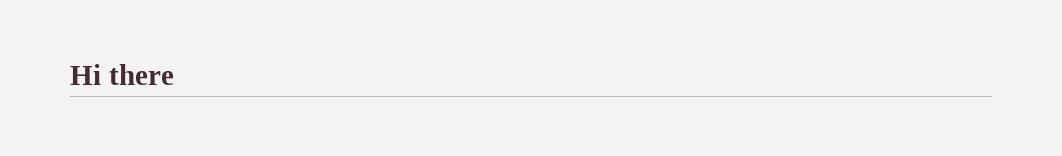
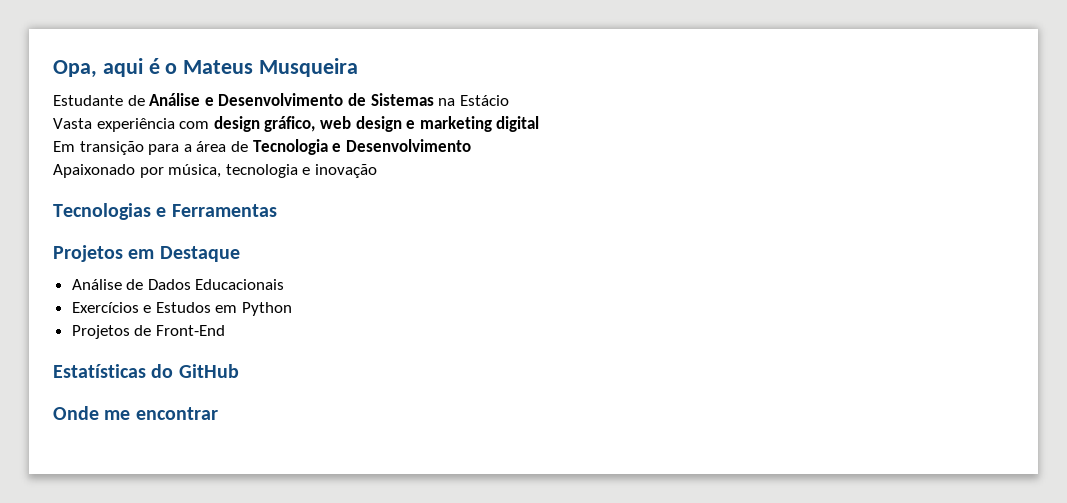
- Hi there
+ Opa, aqui é o Mateus Musqueira
+ Estudante de Análise e Desenvolvimento de Sistemas na Estácio
+ Vasta experiência com design gráfico, web design e marketing digital
+ Em transição para a área de Tecnologia e Desenvolvimento
+ Apaixonado por música, tecnologia e inovação
+ Tecnologias e Ferramentas
+ Projetos em Destaque
+ Análise de Dados Educacionais
+ Exercícios e Estudos em Python
+ Projetos de Front-End
+ Estatísticas do GitHub
+ Onde me encontrar

